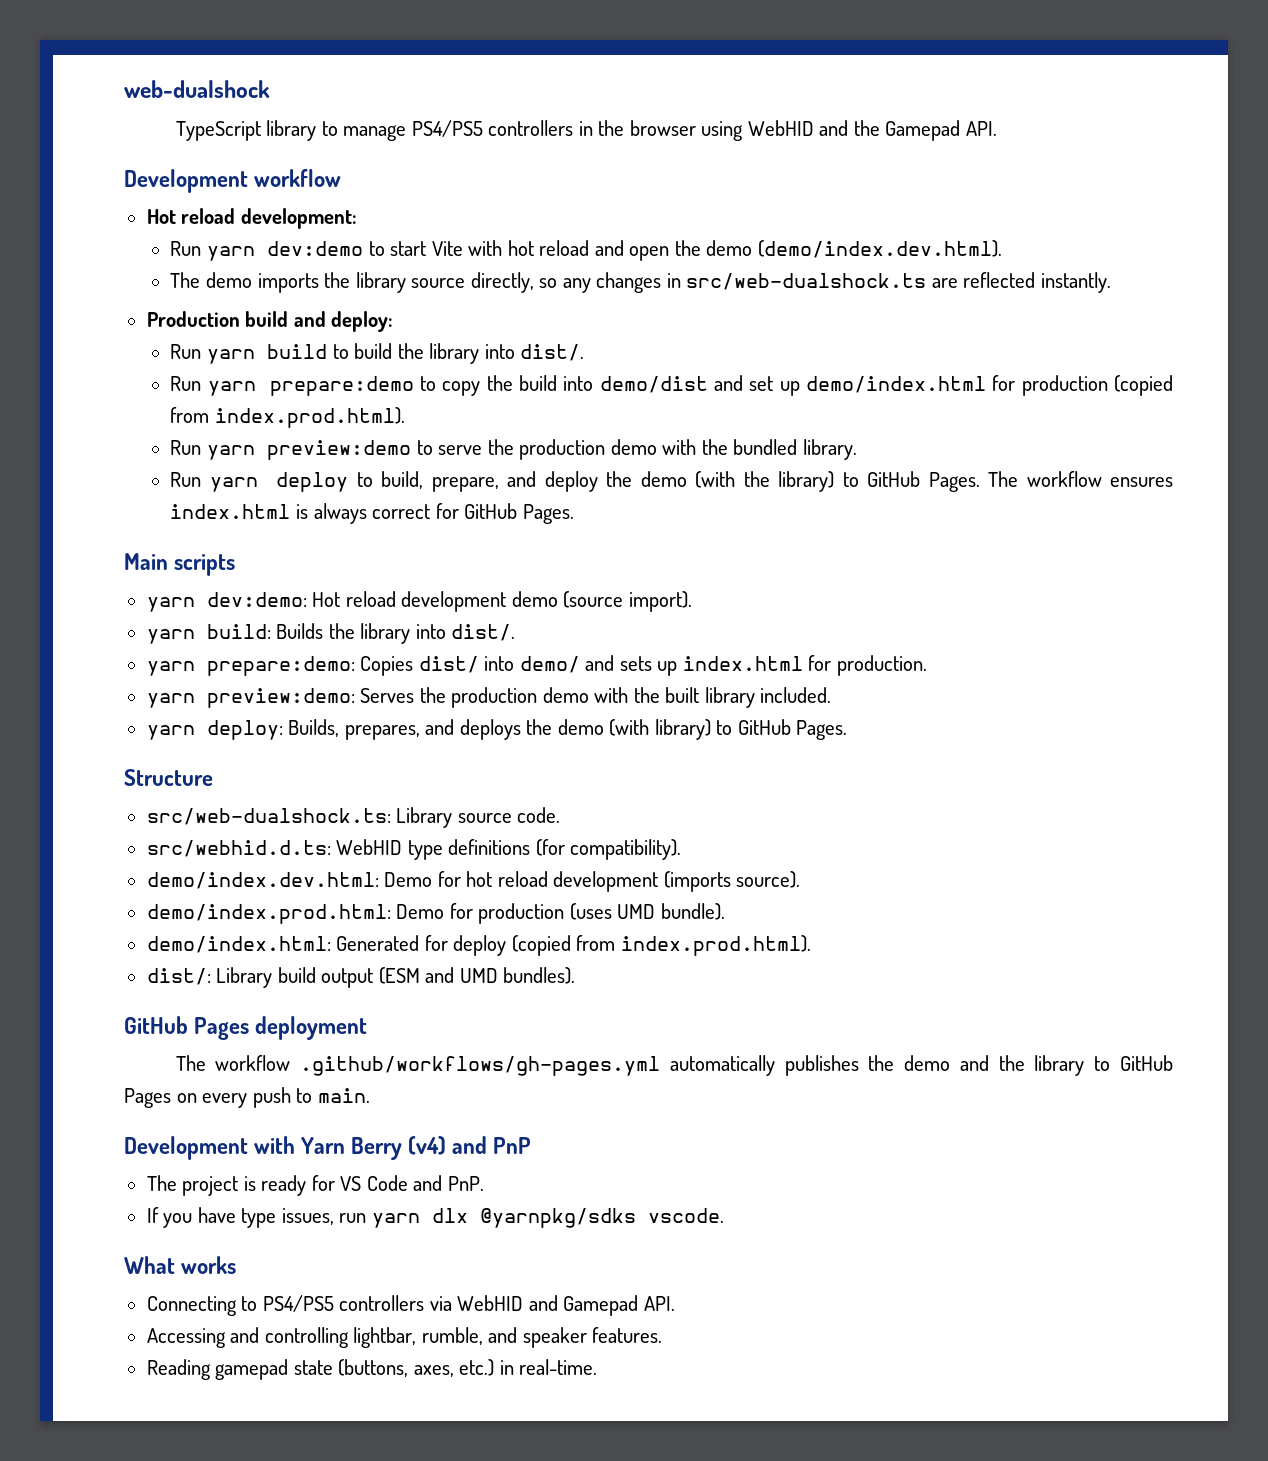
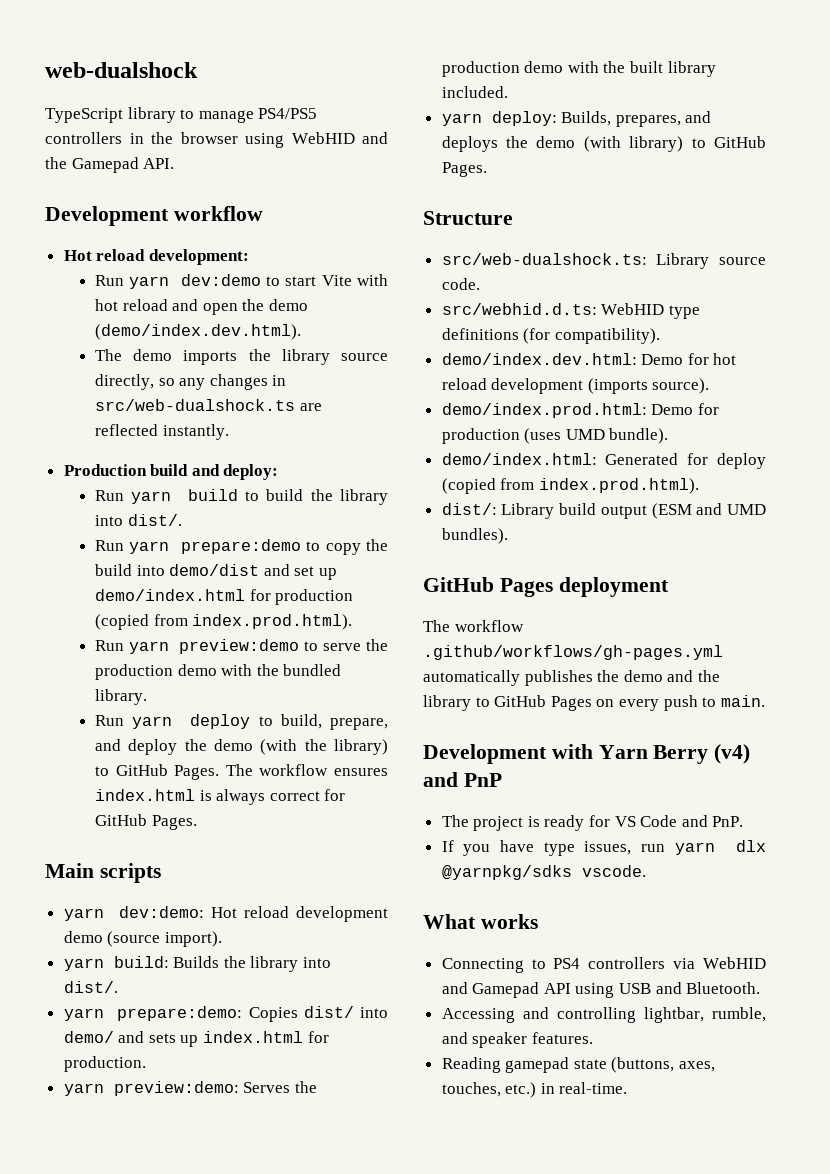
- Connecting to PS4/PS5 controllers via WebHID and Gamepad API.
+ Connecting to PS4 controllers via WebHID and Gamepad API using USB and Bluetooth.
- Reading gamepad state (buttons, axes, etc.) in real-time.
+ Reading gamepad state (buttons, axes, touches, etc.) in real-time.

